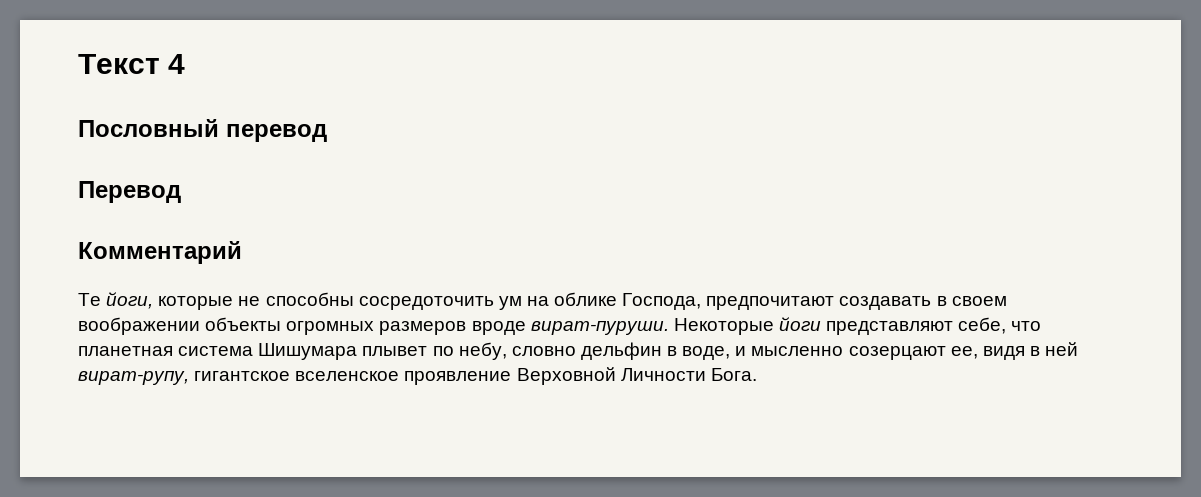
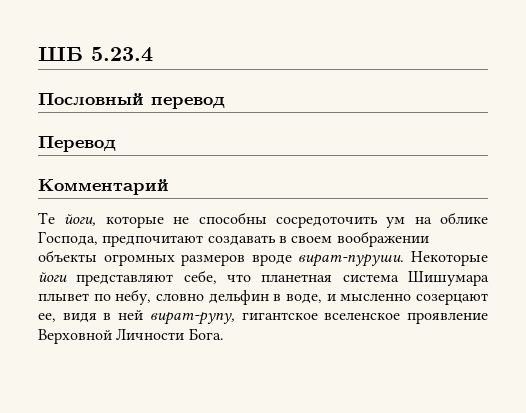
- Текст 4
+ ШБ 5.23.4

